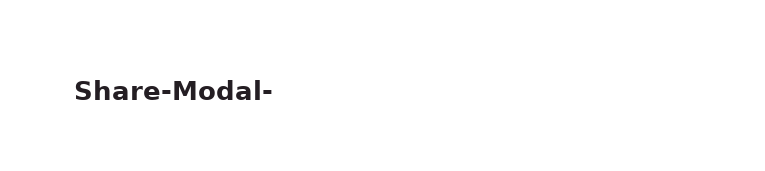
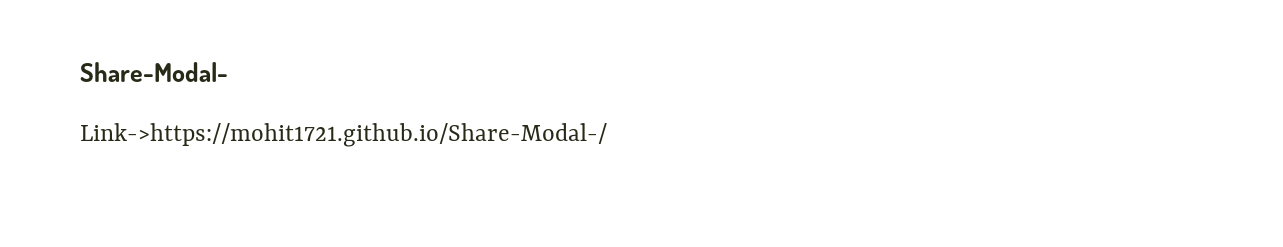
+ Link->https://mohit1721.github.io/Share-Modal-/

